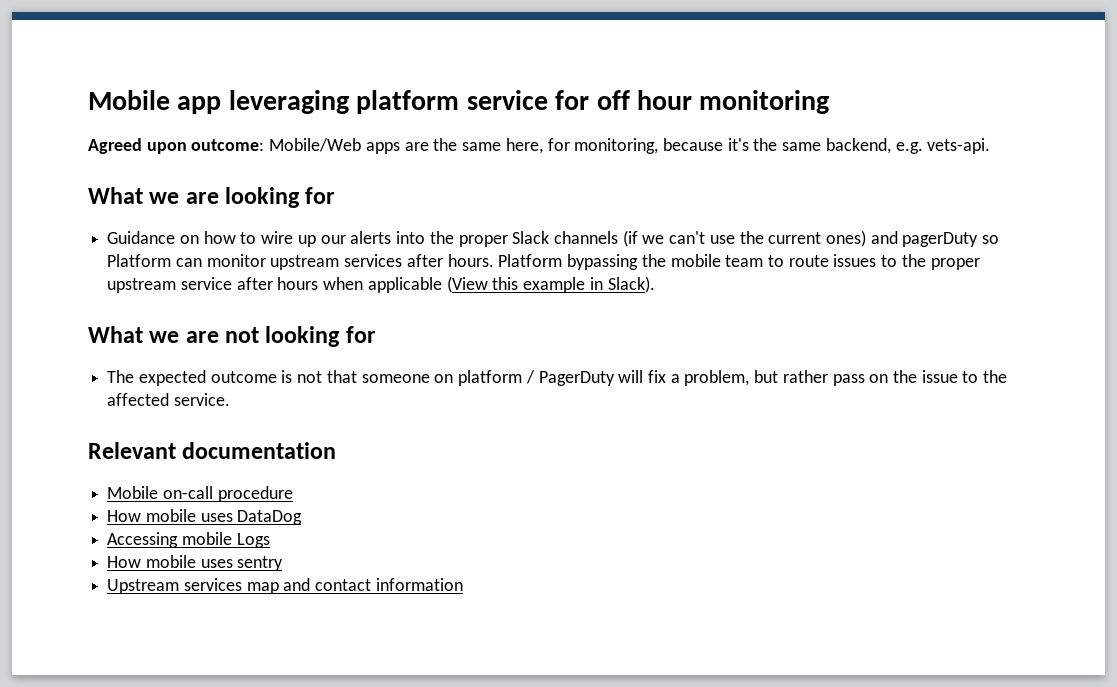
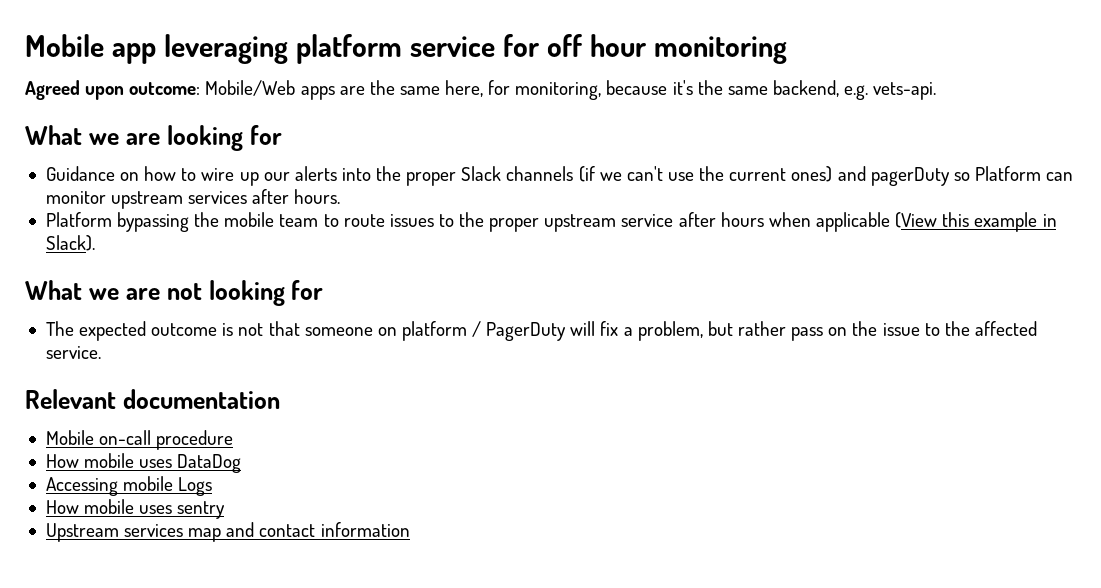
- Guidance on how to wire up our alerts into the proper Slack channels (if we can't use the current ones) and pagerDuty so Platform can monitor upstream services after hours. Platform bypassing the mobile team to route issues to the proper upstream service after hours when applicable (View this example in Slack).
+ Guidance on how to wire up our alerts into the proper Slack channels (if we can't use the current ones) and pagerDuty so Platform can monitor upstream services after hours.
+ Platform bypassing the mobile team to route issues to the proper upstream service after hours when applicable (View this example in Slack).

